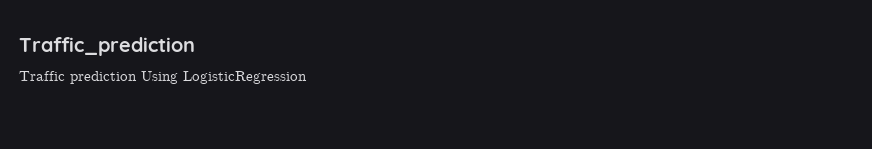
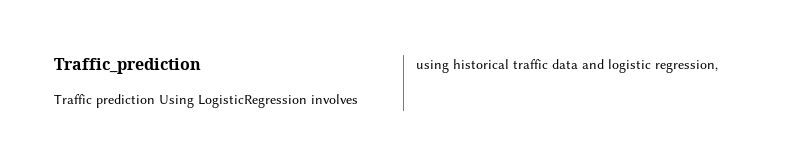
- Traffic prediction Using LogisticRegression
+ Traffic prediction Using LogisticRegression involves using historical traffic data and logistic regression,

